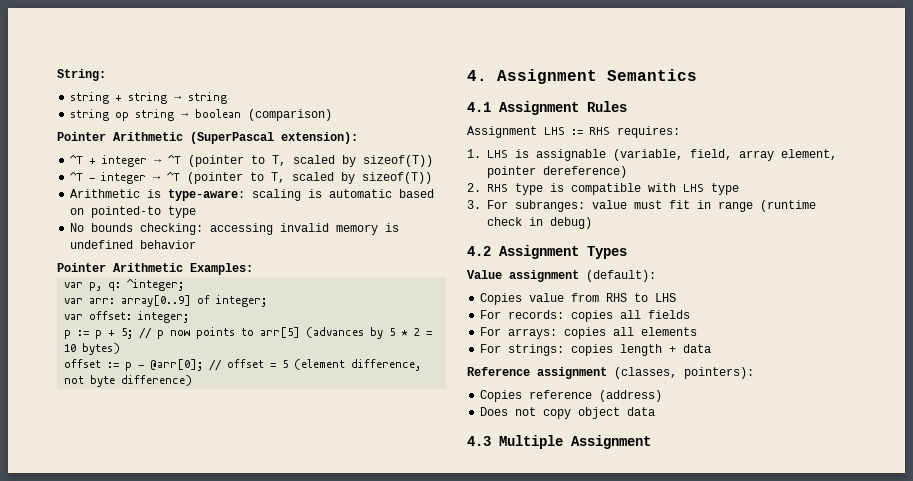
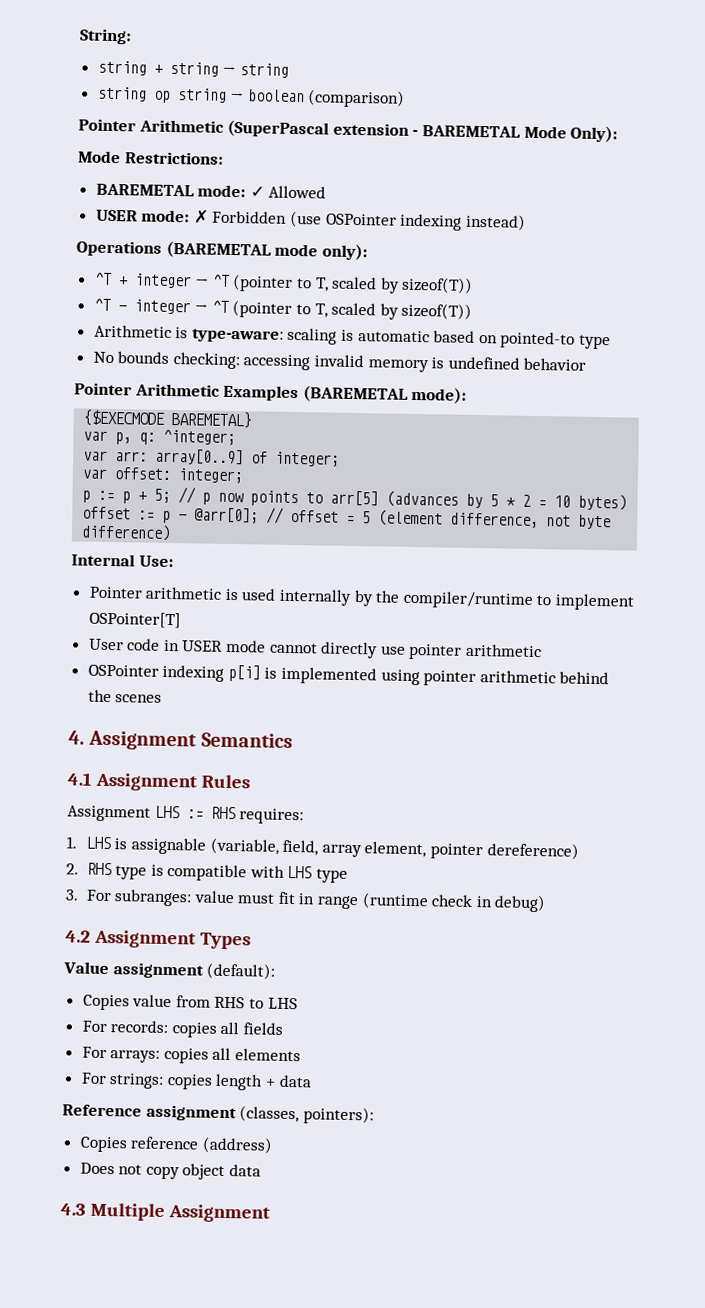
- Pointer Arithmetic (SuperPascal extension):
+ Pointer Arithmetic (SuperPascal extension - BAREMETAL Mode Only):
+ Mode Restrictions:
+ BAREMETAL mode: ✓ Allowed
+ USER mode: ✗ Forbidden (use OSPointer indexing instead)
+ Operations (BAREMETAL mode only):
- Pointer Arithmetic Examples:
+ Pointer Arithmetic Examples (BAREMETAL mode):
+ {$EXECMODE BAREMETAL}
+ Internal Use:
+ Pointer arithmetic is used internally by the compiler/runtime to implement OSPointer[T]
+ User code in USER mode cannot directly use pointer arithmetic
+ OSPointer indexing p[i] is implemented using pointer arithmetic behind the scenes

